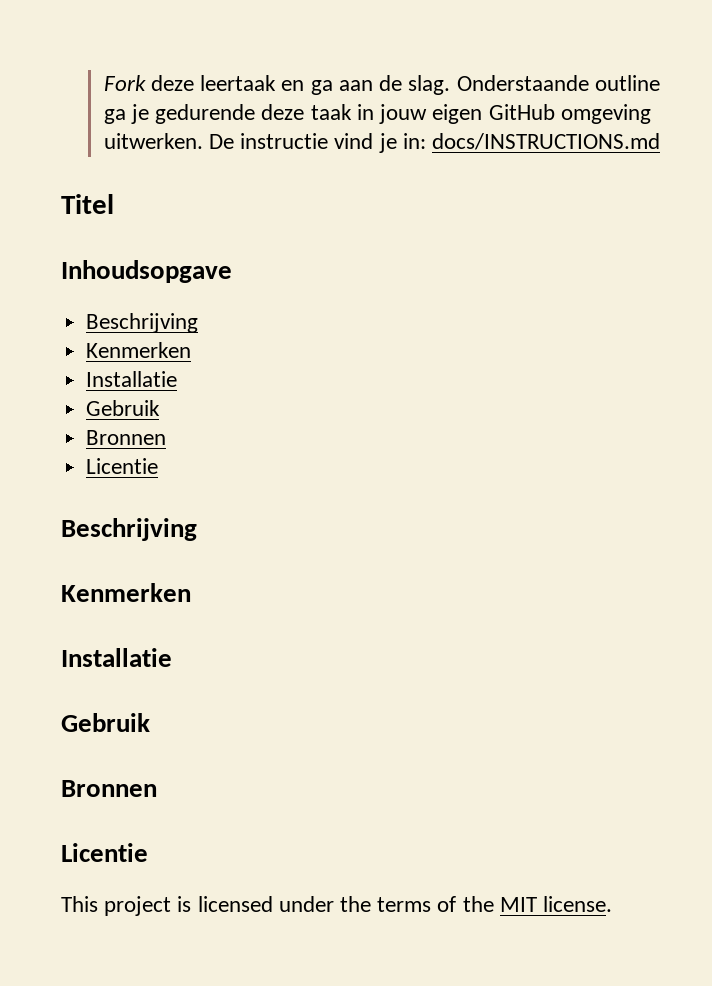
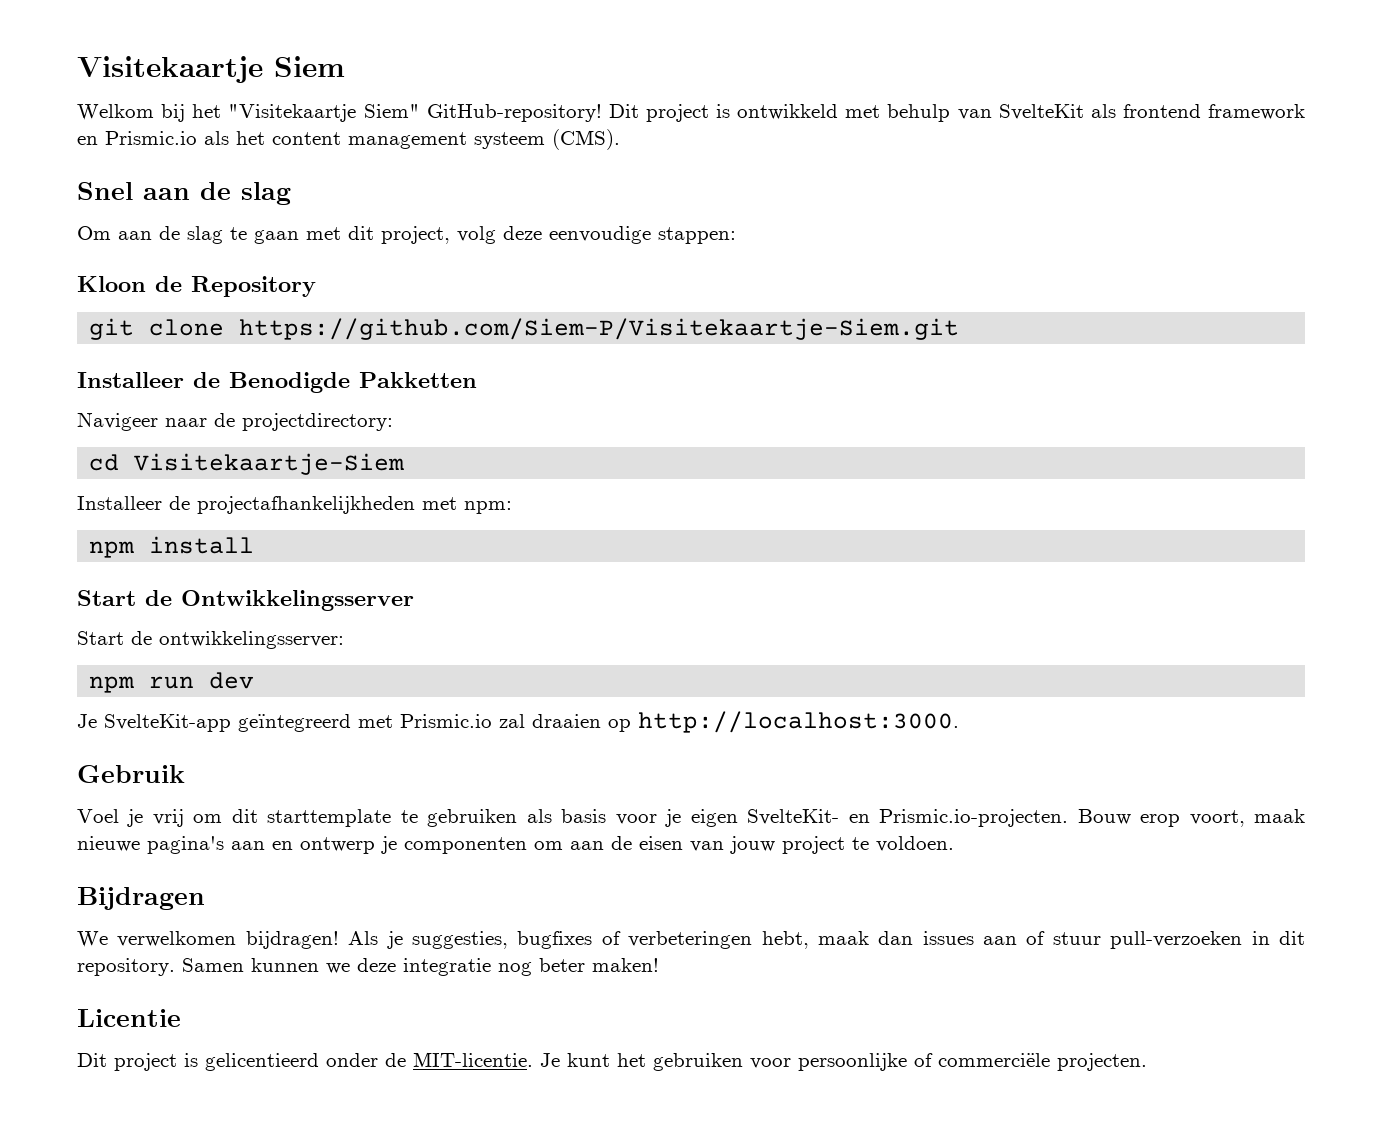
- Fork deze leertaak en ga aan de slag. Onderstaande outline ga je gedurende deze taak in jouw eigen GitHub omgeving uitwerken. De instructie vind je in: docs/INSTRUCTIONS.md
- Titel
- Inhoudsopgave
- Beschrijving
- Kenmerken
- Installatie
+ Visitekaartje Siem
+ Welkom bij het "Visitekaartje Siem" GitHub-repository! Dit project is ontwikkeld met behulp van SvelteKit als frontend framework en Prismic.io als het content management systeem (CMS).
+ Snel aan de slag
+ Om aan de slag te gaan met dit project, volg deze eenvoudige stappen:
+ Kloon de Repository
+ git clone https://github.com/Siem-P/Visitekaartje-Siem.git
+ Installeer de Benodigde Pakketten
+ Navigeer naar de projectdirectory:
+ cd Visitekaartje-Siem
+ Installeer de projectafhankelijkheden met npm:
+ npm install
+ Start de Ontwikkelingsserver
+ Start de ontwikkelingsserver:
+ npm run dev
+ Je SvelteKit-app geïntegreerd met Prismic.io zal draaien op http://localhost:3000.
  Gebruik
- Bronnen
+ Voel je vrij om dit starttemplate te gebruiken als basis voor je eigen SvelteKit- en Prismic.io-projecten. Bouw erop voort, maak nieuwe pagina's aan en ontwerp je componenten om aan de eisen van jouw project te voldoen.
+ Bijdragen
+ We verwelkomen bijdragen! Als je suggesties, bugfixes of verbeteringen hebt, maak dan issues aan of stuur pull-verzoeken in dit repository. Samen kunnen we deze integratie nog beter maken!
  Licentie
- Beschrijving
- Kenmerken
- Installatie
- Gebruik
- Bronnen
- Licentie
- This project is licensed under the terms of the MIT license.
+ Dit project is gelicentieerd onder de MIT-licentie. Je kunt het gebruiken voor persoonlijke of commerciële projecten.

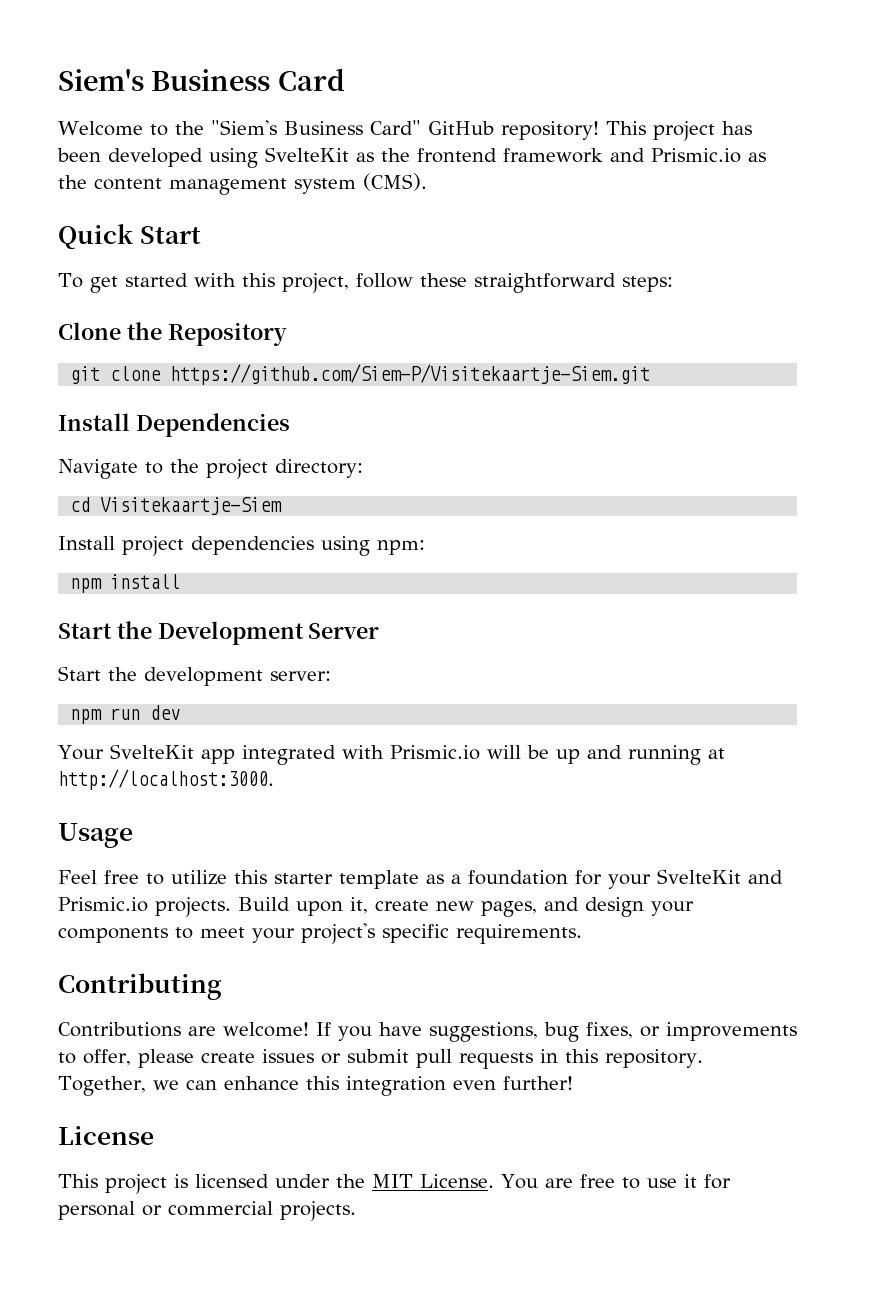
- Visitekaartje Siem
- Welkom bij het "Visitekaartje Siem" GitHub-repository! Dit project is ontwikkeld met behulp van SvelteKit als frontend framework en Prismic.io als het content management systeem (CMS).
+ Siem's Business Card
+ Welcome to the "Siem's Business Card" GitHub repository! This project has been developed using SvelteKit as the frontend framework and Prismic.io as the content management system (CMS).
- Snel aan de slag
- Om aan de slag te gaan met dit project, volg deze eenvoudige stappen:
- Kloon de Repository
+ Quick Start
+ To get started with this project, follow these straightforward steps:
+ Clone the Repository
  git clone https://github.com/Siem-P/Visitekaartje-Siem.git
- Installeer de Benodigde Pakketten
- Navigeer naar de projectdirectory:
+ Install Dependencies
+ Navigate to the project directory:
  cd Visitekaartje-Siem
- Installeer de projectafhankelijkheden met npm:
+ Install project dependencies using npm:
  npm install
- Start de Ontwikkelingsserver
- Start de ontwikkelingsserver:
+ Start the Development Server
+ Start the development server:
  npm run dev
- Je SvelteKit-app geïntegreerd met Prismic.io zal draaien op http://localhost:3000.
- Gebruik
- Voel je vrij om dit starttemplate te gebruiken als basis voor je eigen SvelteKit- en Prismic.io-projecten. Bouw erop voort, maak nieuwe pagina's aan en ontwerp je componenten om aan de eisen van jouw project te voldoen.
- Bijdragen
- We verwelkomen bijdragen! Als je suggesties, bugfixes of verbeteringen hebt, maak dan issues aan of stuur pull-verzoeken in dit repository. Samen kunnen we deze integratie nog beter maken!
- Licentie
- Dit project is gelicentieerd onder de MIT-licentie. Je kunt het gebruiken voor persoonlijke of commerciële projecten.
+ Your SvelteKit app integrated with Prismic.io will be up and running at http://localhost:3000.
+ Usage
+ Feel free to utilize this starter template as a foundation for your SvelteKit and Prismic.io projects. Build upon it, create new pages, and design your components to meet your project's specific requirements.
+ Contributing
+ Contributions are welcome! If you have suggestions, bug fixes, or improvements to offer, please create issues or submit pull requests in this repository. Together, we can enhance this integration even further!
+ License
+ This project is licensed under the MIT License. You are free to use it for personal or commercial projects.

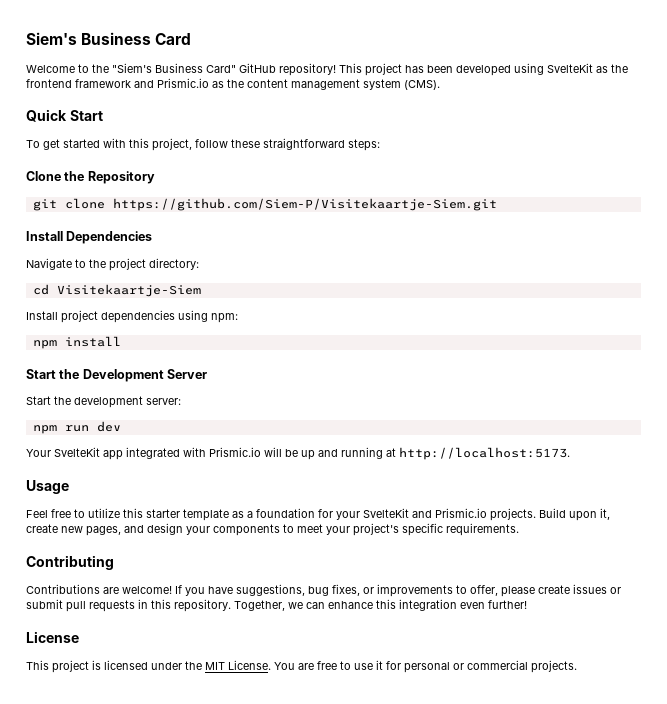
- Your SvelteKit app integrated with Prismic.io will be up and running at http://localhost:3000.
+ Your SvelteKit app integrated with Prismic.io will be up and running at http://localhost:5173.

